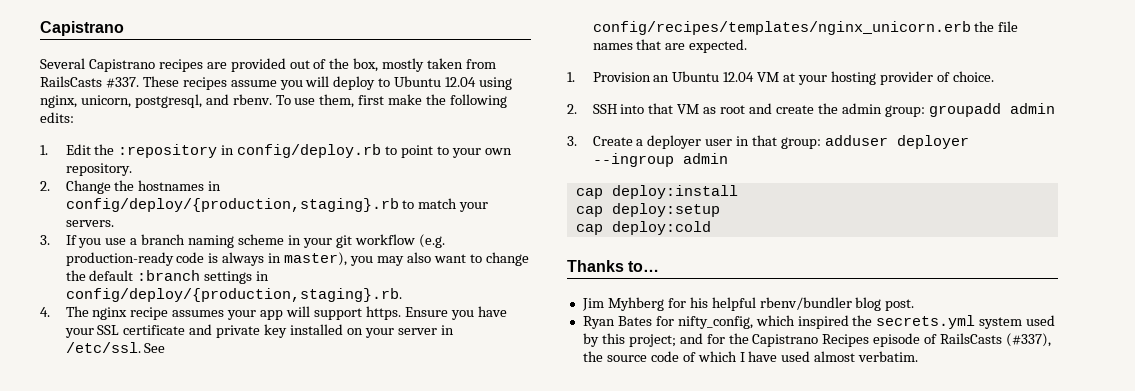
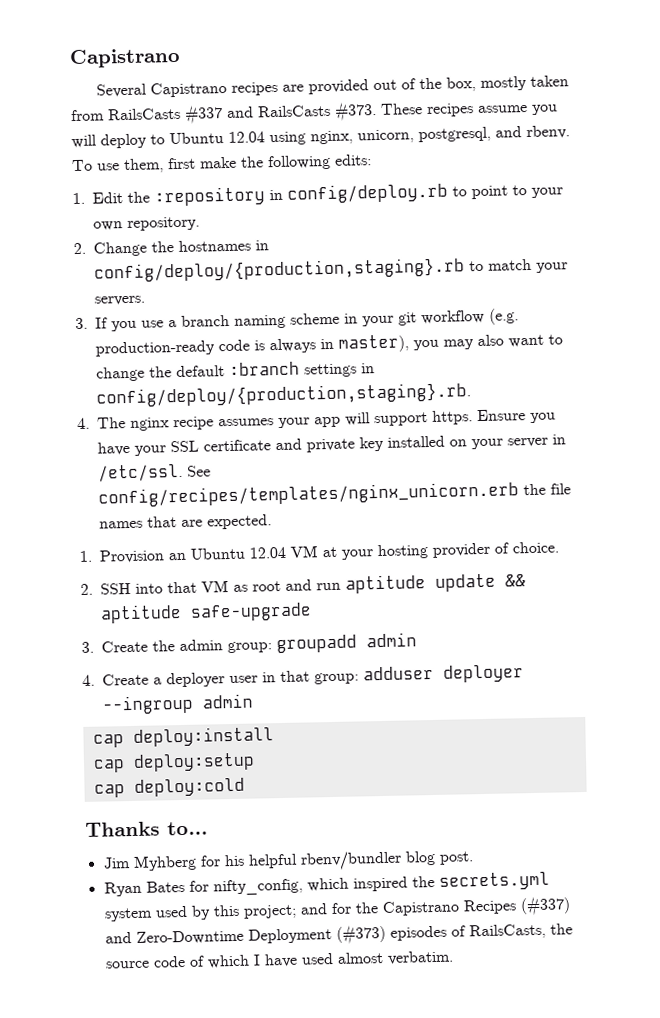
- Several Capistrano recipes are provided out of the box, mostly taken from RailsCasts #337.
+ Several Capistrano recipes are provided out of the box, mostly taken from RailsCasts #337 and RailsCasts #373.
- 2. SSH into that VM as root and create the admin group: groupadd admin
+ 2. SSH into that VM as root and run aptitude update && aptitude safe-upgrade
+ 3. Create the admin group: groupadd admin
- 3. Create a deployer user in that group: adduser deployer --ingroup admin
+ 4. Create a deployer user in that group: adduser deployer --ingroup admin
- Ryan Bates for nifty_config, which inspired the secrets.yml system used by this project; and for the Capistrano Recipes episode of RailsCasts (#337), the source code of which I have used almost verbatim.
+ Ryan Bates for nifty_config, which inspired the secrets.yml system used by this project; and for the Capistrano Recipes (#337) and Zero-Downtime Deployment (#373) episodes of RailsCasts, the source code of which I have used almost verbatim.

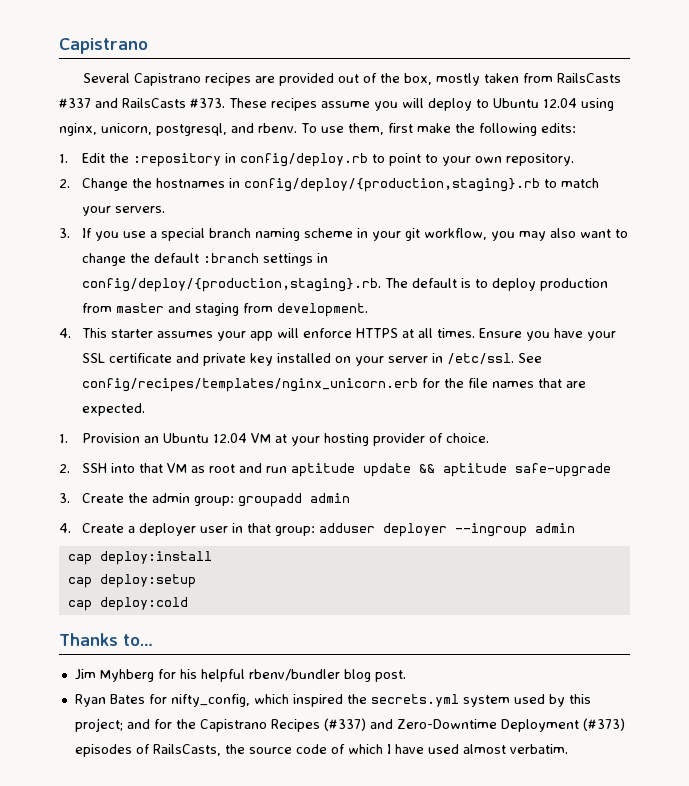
- 3. If you use a branch naming scheme in your git workflow (e.g. production-ready code is always in master), you may also want to change the default :branch settings in config/deploy/{production,staging}.rb.
- 4. The nginx recipe assumes your app will support https.
+ 3. If you use a special branch naming scheme in your git workflow, you may also want to change the default :branch settings in config/deploy/{production,staging}.rb. The default is to deploy production from master and staging from development.
+ 4. This starter assumes your app will enforce HTTPS at all times.
- See config/recipes/templates/nginx_unicorn.erb the file names that are expected.
+ See config/recipes/templates/nginx_unicorn.erb for the file names that are expected.

